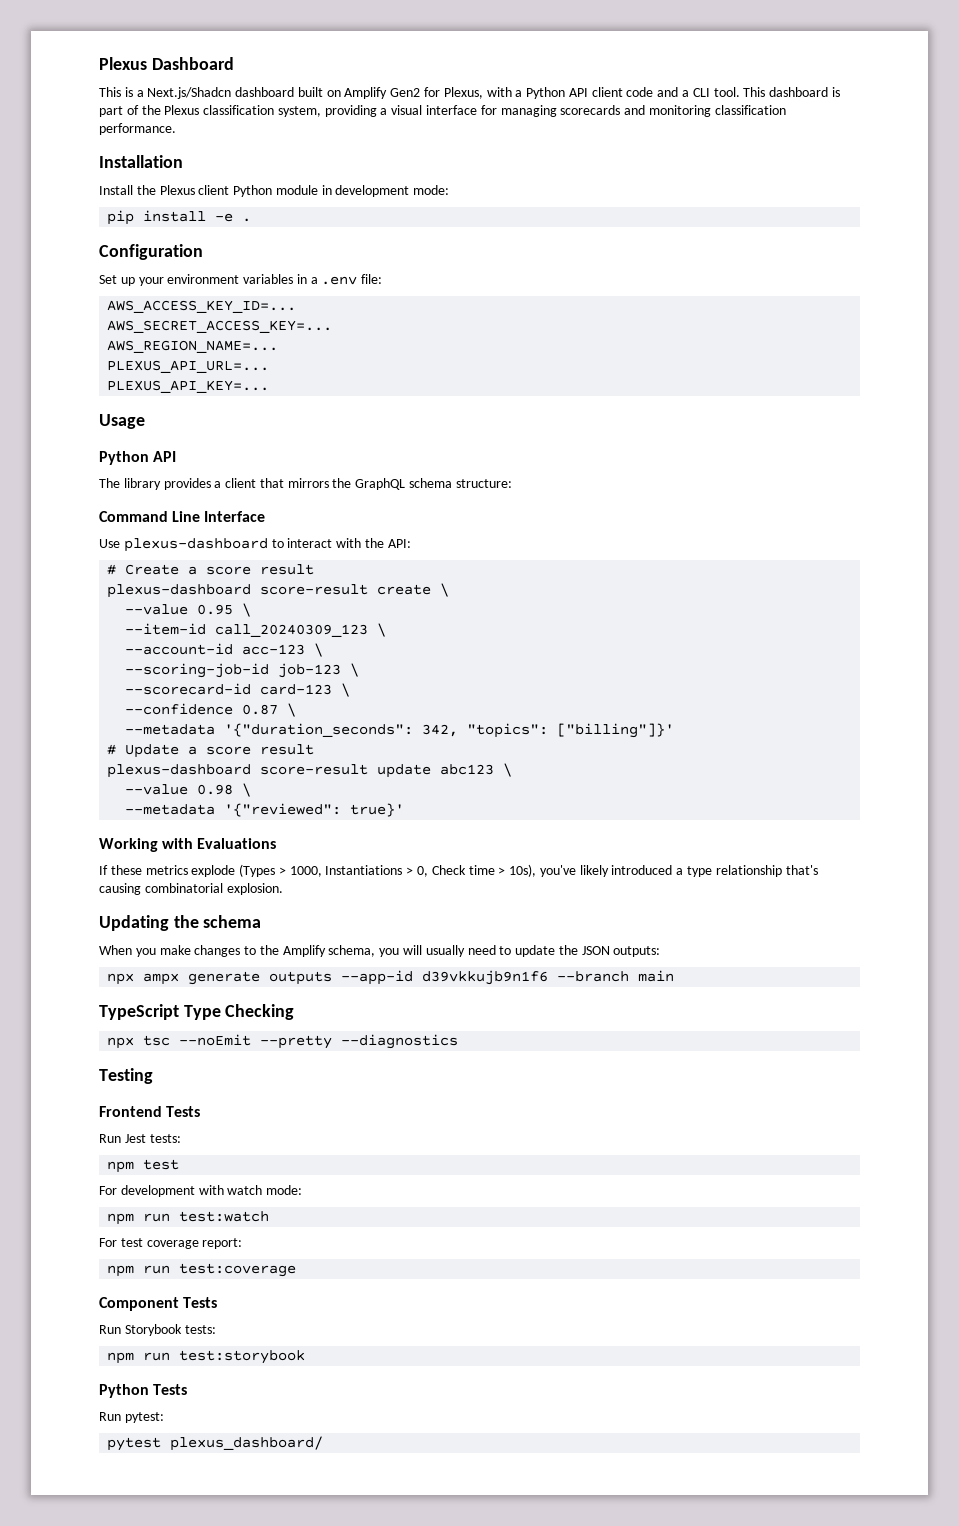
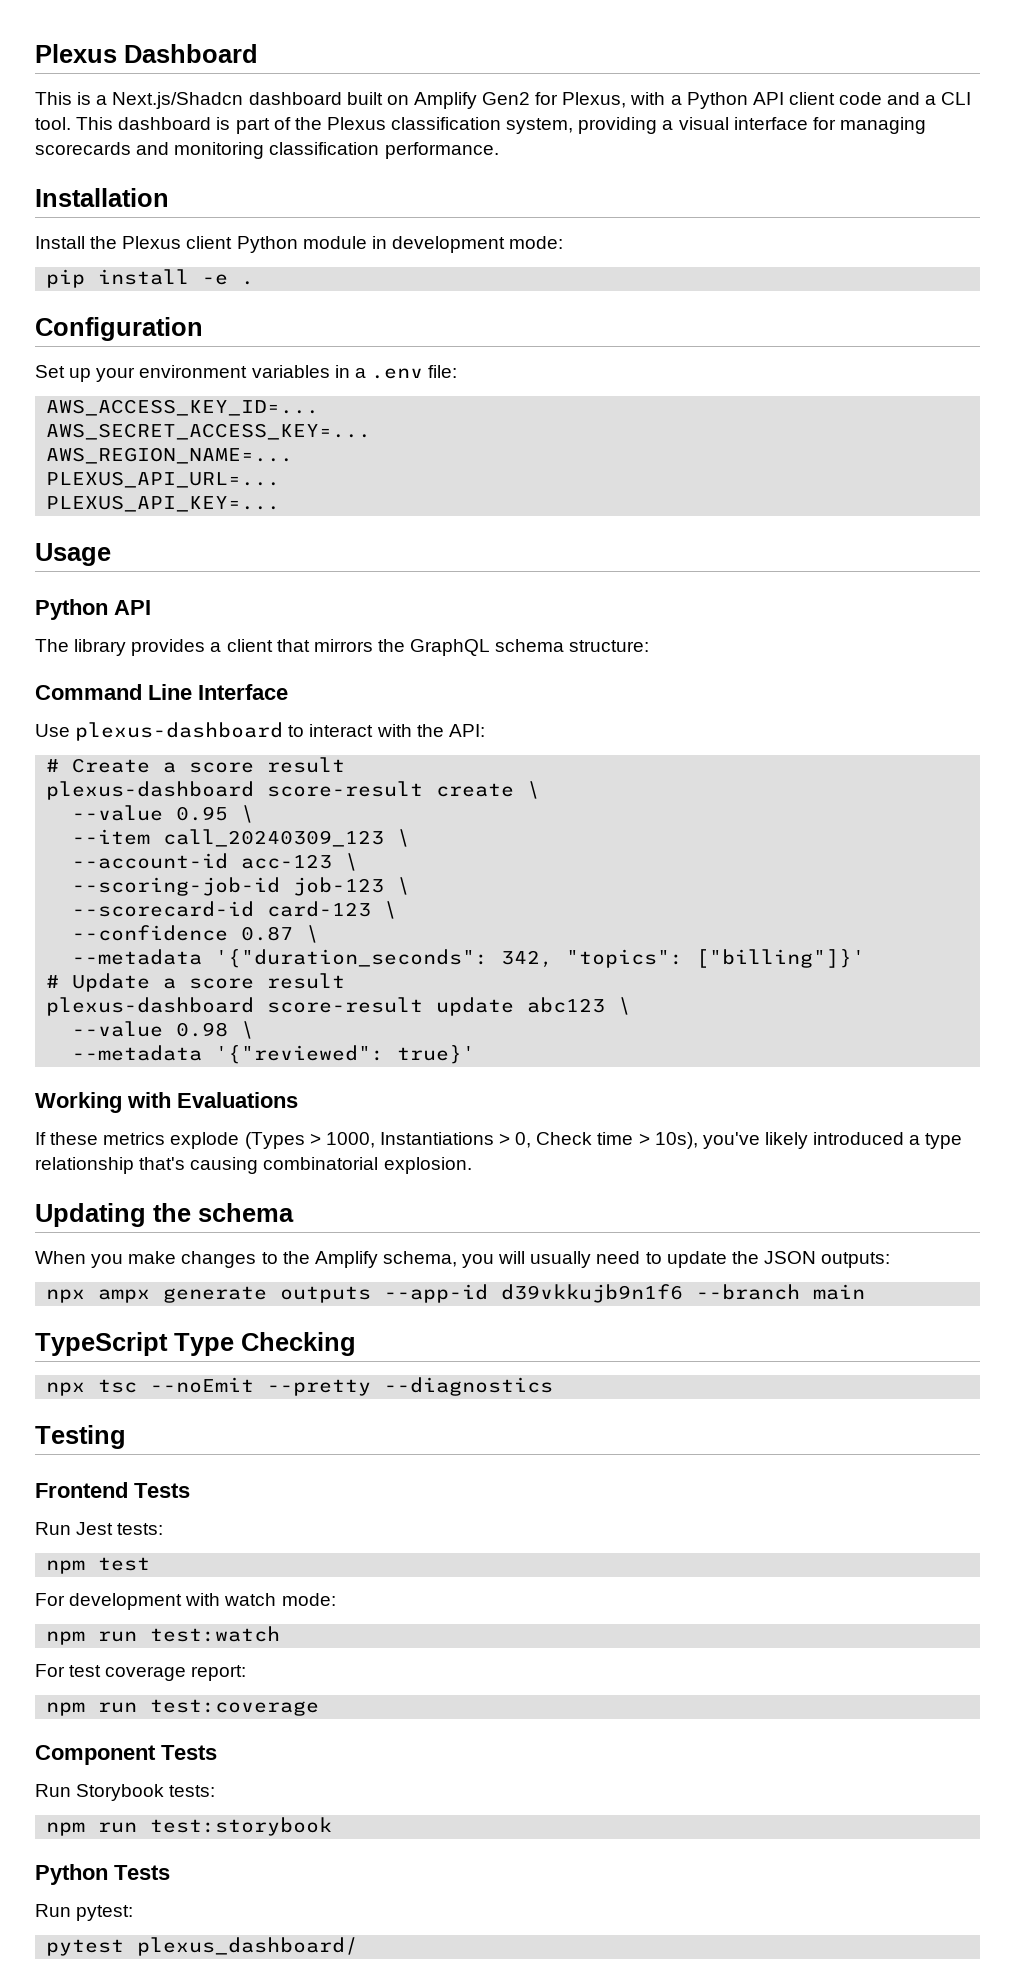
- --item-id call_20240309_123 \
+ --item call_20240309_123 \

